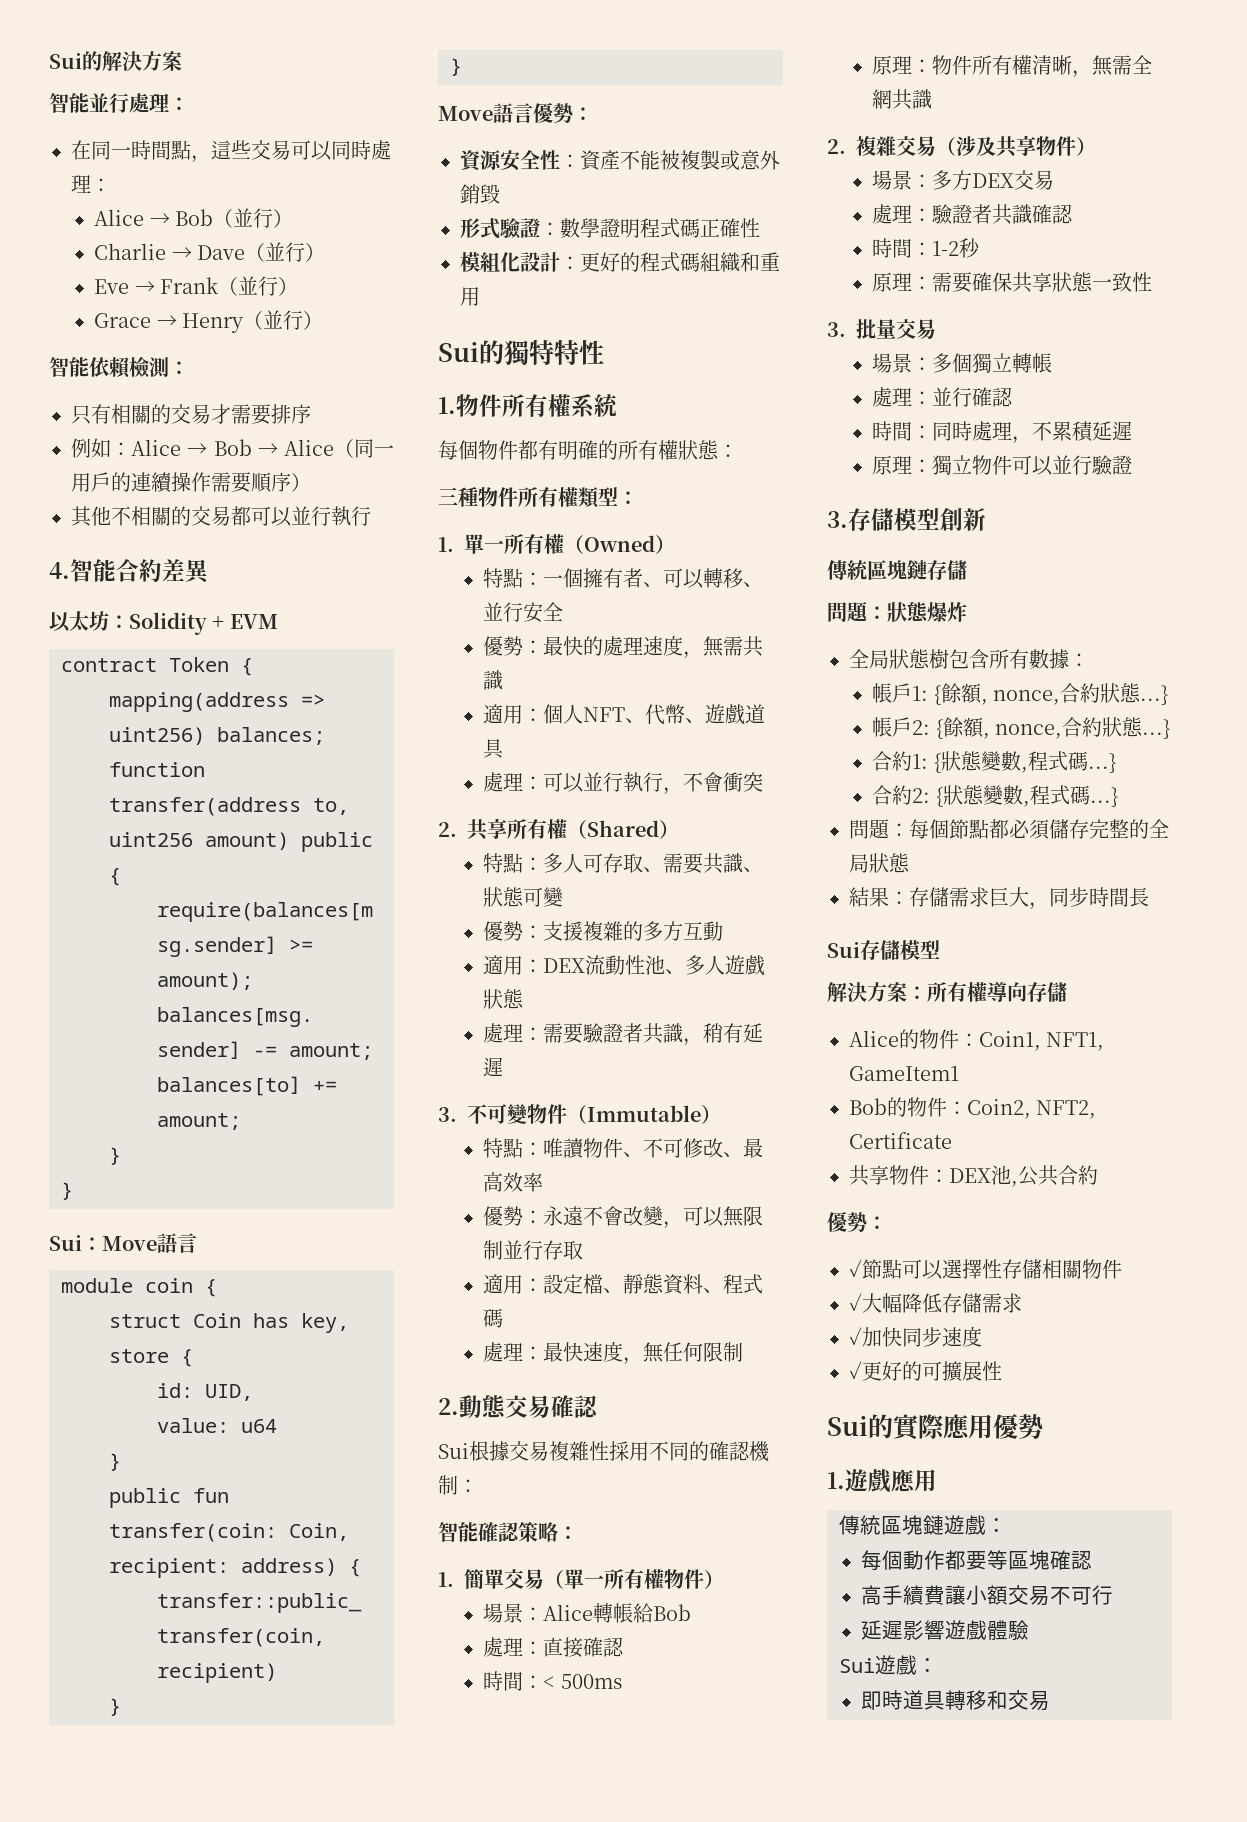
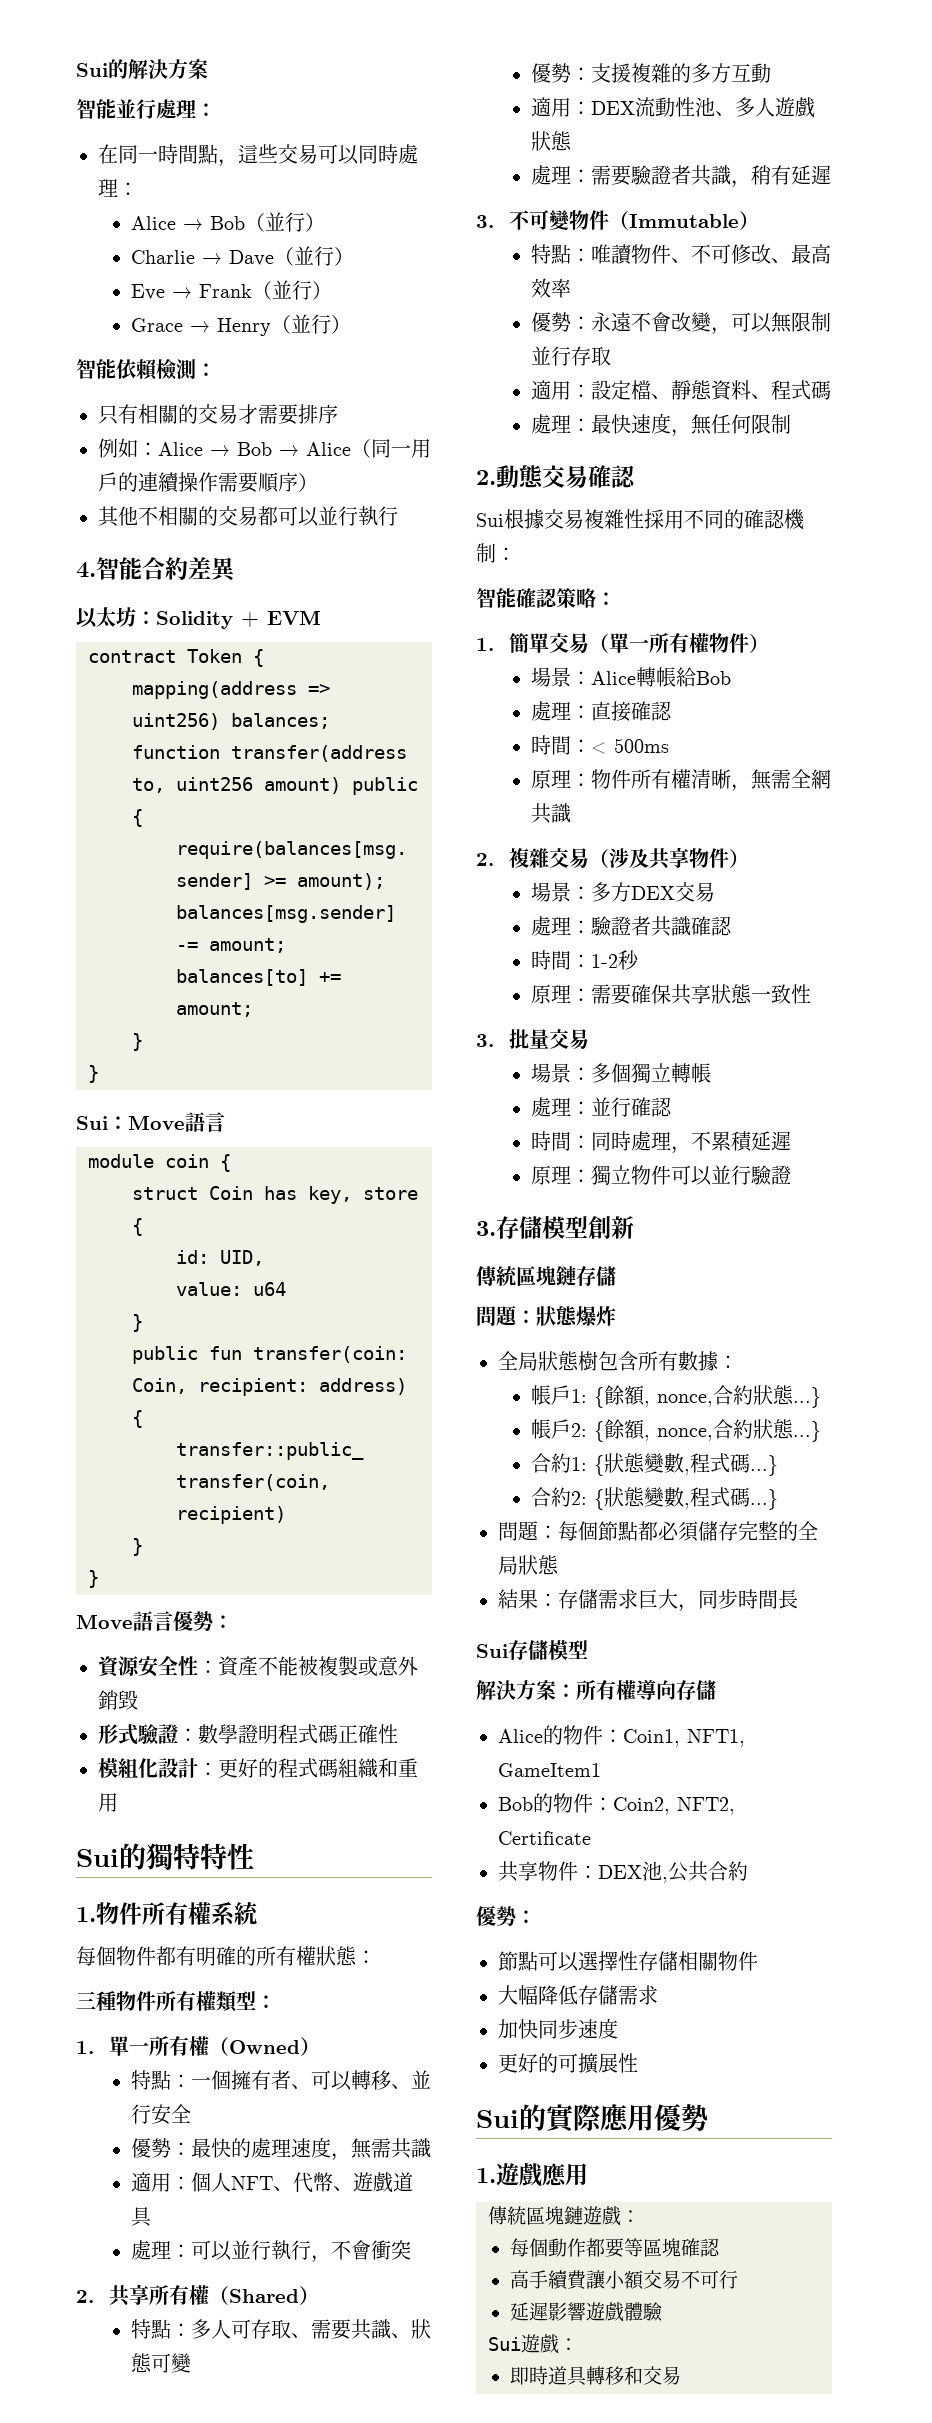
- ✓節點可以選擇性存儲相關物件
+ 節點可以選擇性存儲相關物件
- ✓大幅降低存儲需求
+ 大幅降低存儲需求
- ✓加快同步速度
+ 加快同步速度
- ✓更好的可擴展性
+ 更好的可擴展性

